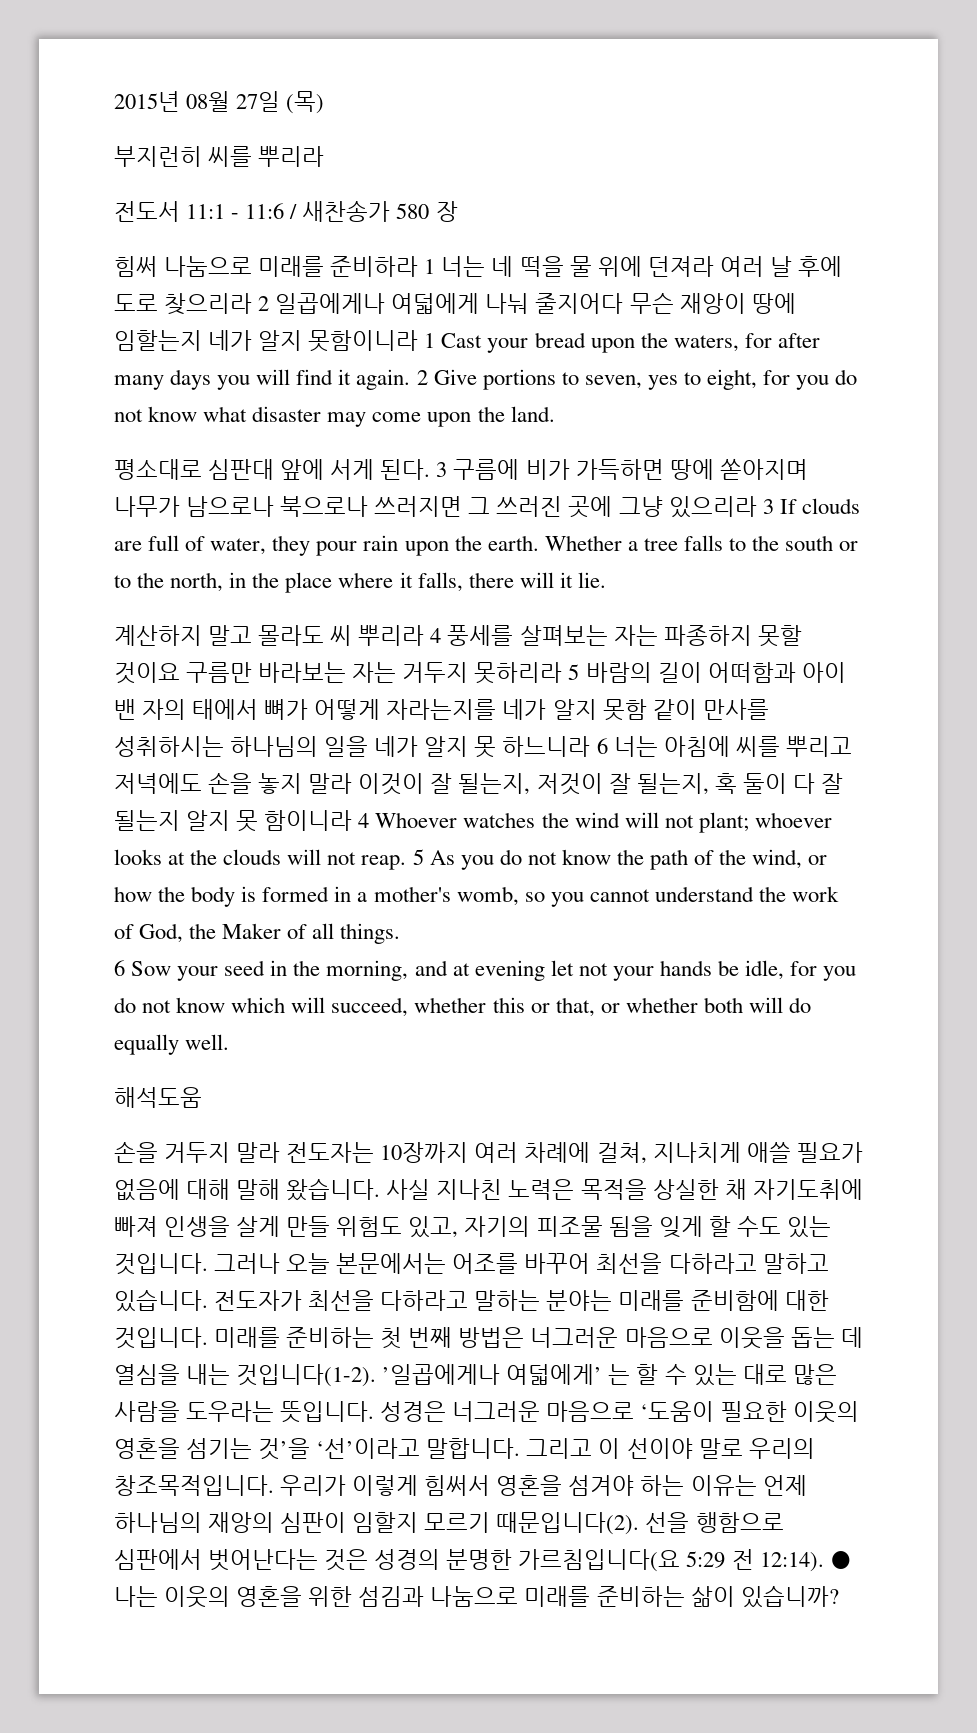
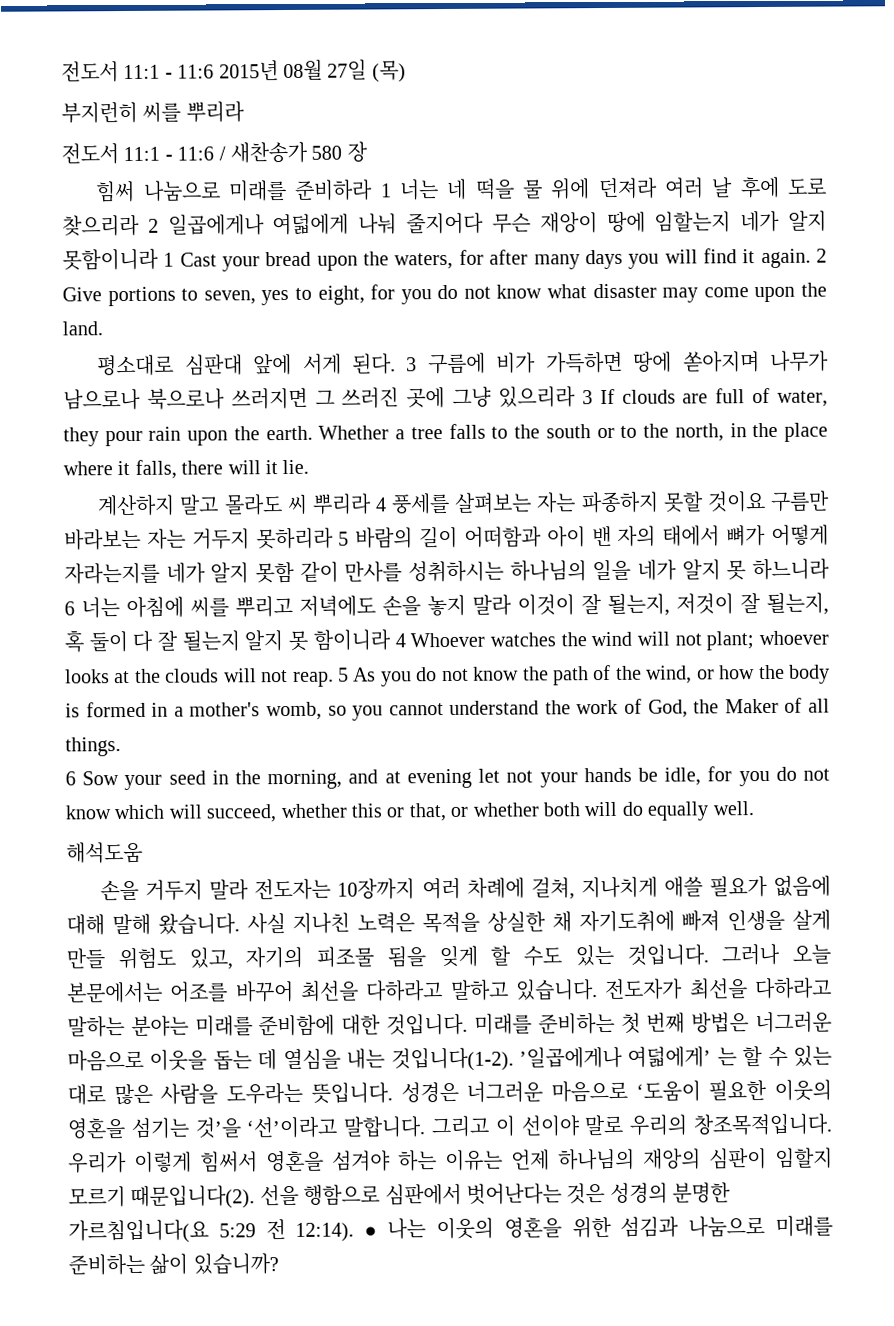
- 2015년 08월 27일 (목)
+ 전도서 11:1 - 11:6 2015년 08월 27일 (목)

